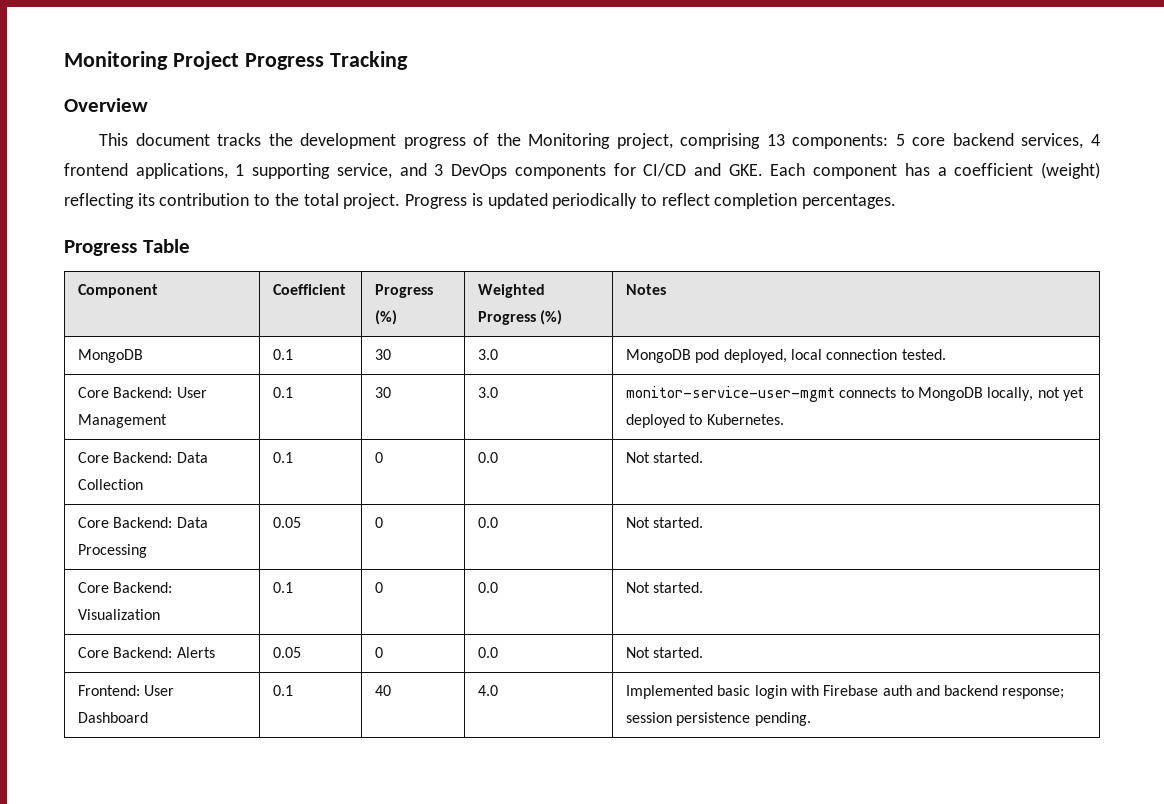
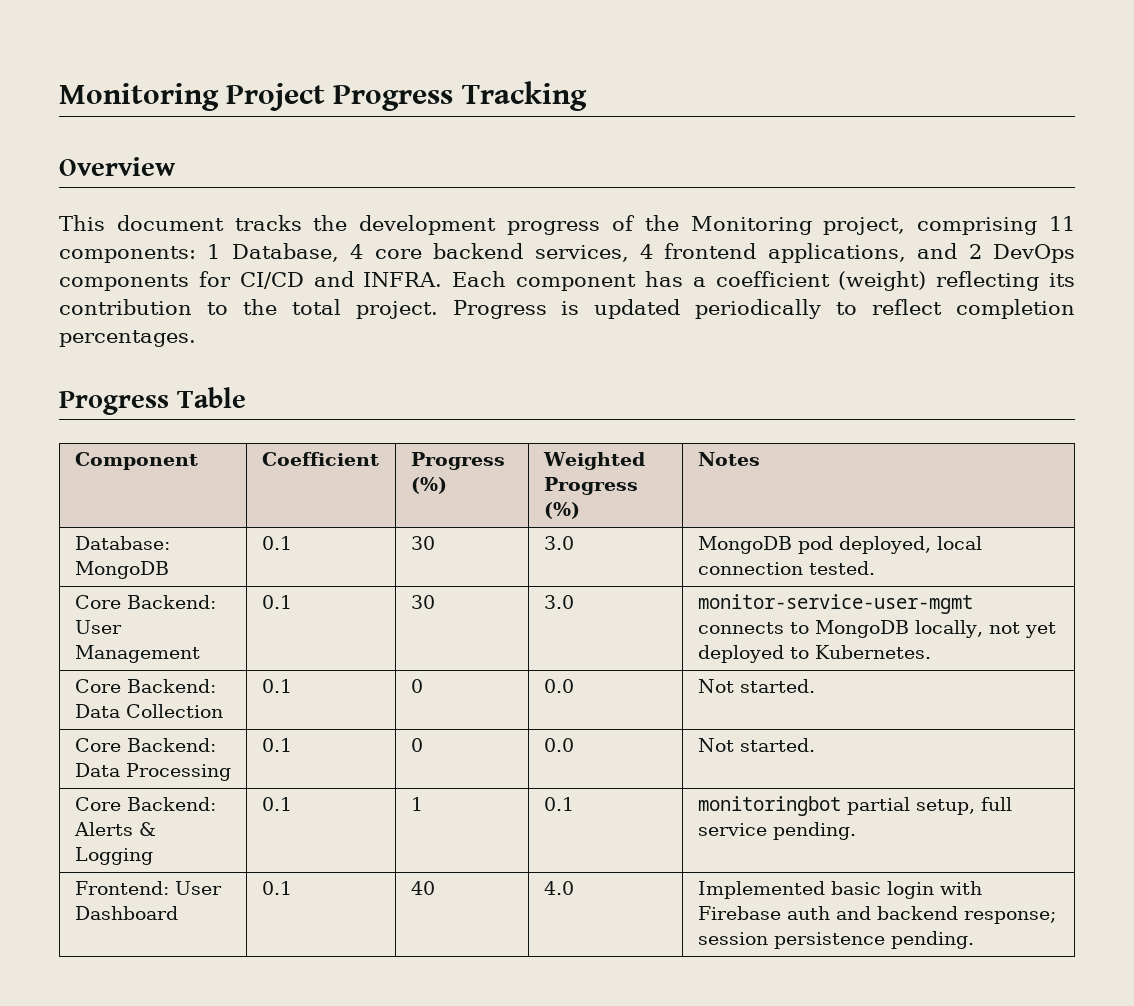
- This document tracks the development progress of the Monitoring project, comprising 13 components: 5 core backend services, 4 frontend applications, 1 supporting service, and 3 DevOps components for CI/CD and GKE. Each component has a coefficient (weight) reflecting its contribution to the total project.
+ This document tracks the development progress of the Monitoring project, comprising 11 components: 1 Database, 4 core backend services, 4 frontend applications, and 2 DevOps components for CI/CD and INFRA. Each component has a coefficient (weight) reflecting its contribution to the total project.
- MongoDB | 0.1 | 30 | 3.0 | MongoDB pod deployed, local connection tested.
+ Database: MongoDB | 0.1 | 30 | 3.0 | MongoDB pod deployed, local connection tested.
- Core Backend: Data Processing | 0.05 | 0 | 0.0 | Not started.
- Core Backend: Visualization | 0.1 | 0 | 0.0 | Not started.
+ Core Backend: Data Processing | 0.1 | 0 | 0.0 | Not started.
- Core Backend: Alerts | 0.05 | 0 | 0.0 | Not started.
+ Core Backend: Alerts & Logging | 0.1 | 1 | 0.1 | monitoringbot partial setup, full service pending.

